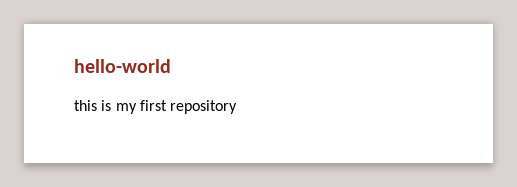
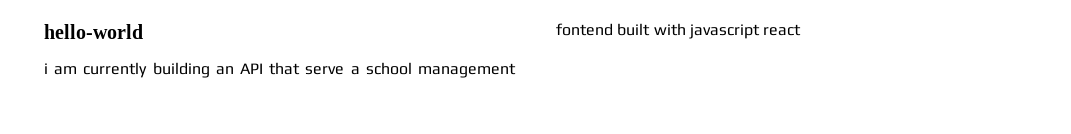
- this is my first repository
+ i am currently building an API that serve a school management fontend built with javascript react

